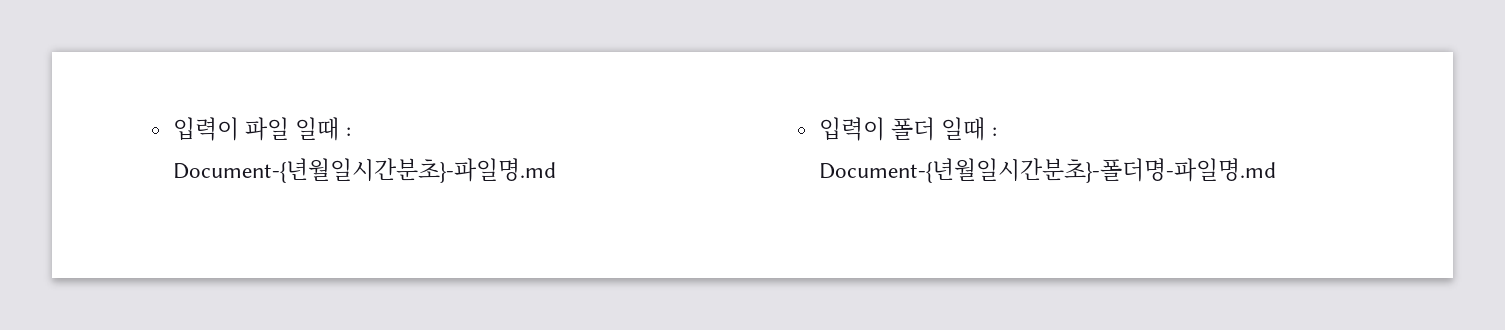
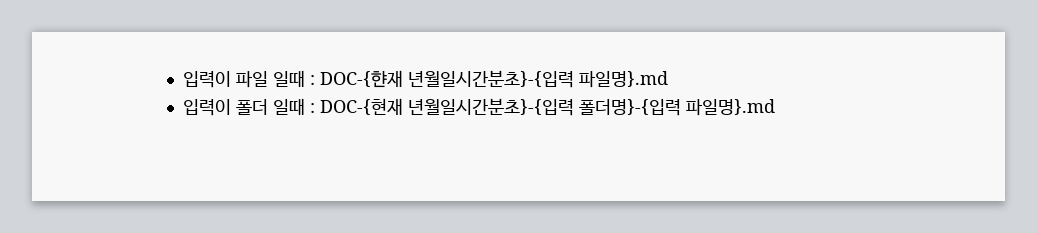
- 입력이 파일 일때 : Document-{년월일시간분초}-파일명.md
+ 입력이 파일 일때 : DOC-{햔재 년월일시간분초}-{입력 파일명}.md
- 입력이 폴더 일때 : Document-{년월일시간분초}-폴더명-파일명.md
+ 입력이 폴더 일때 : DOC-{현재 년월일시간분초}-{입력 폴더명}-{입력 파일명}.md

